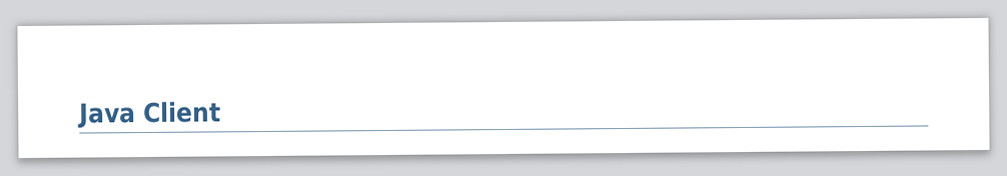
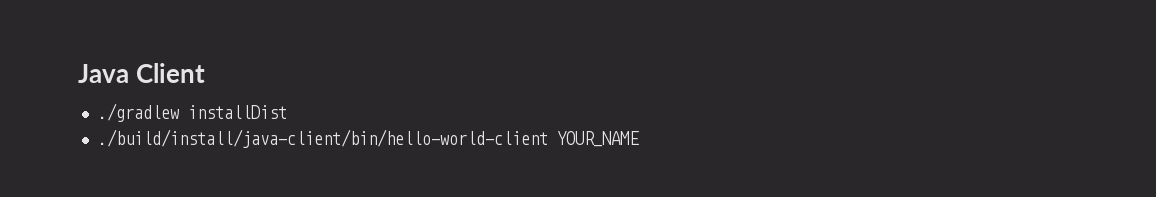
+ ./gradlew installDist
+ ./build/install/java-client/bin/hello-world-client YOUR_NAME

